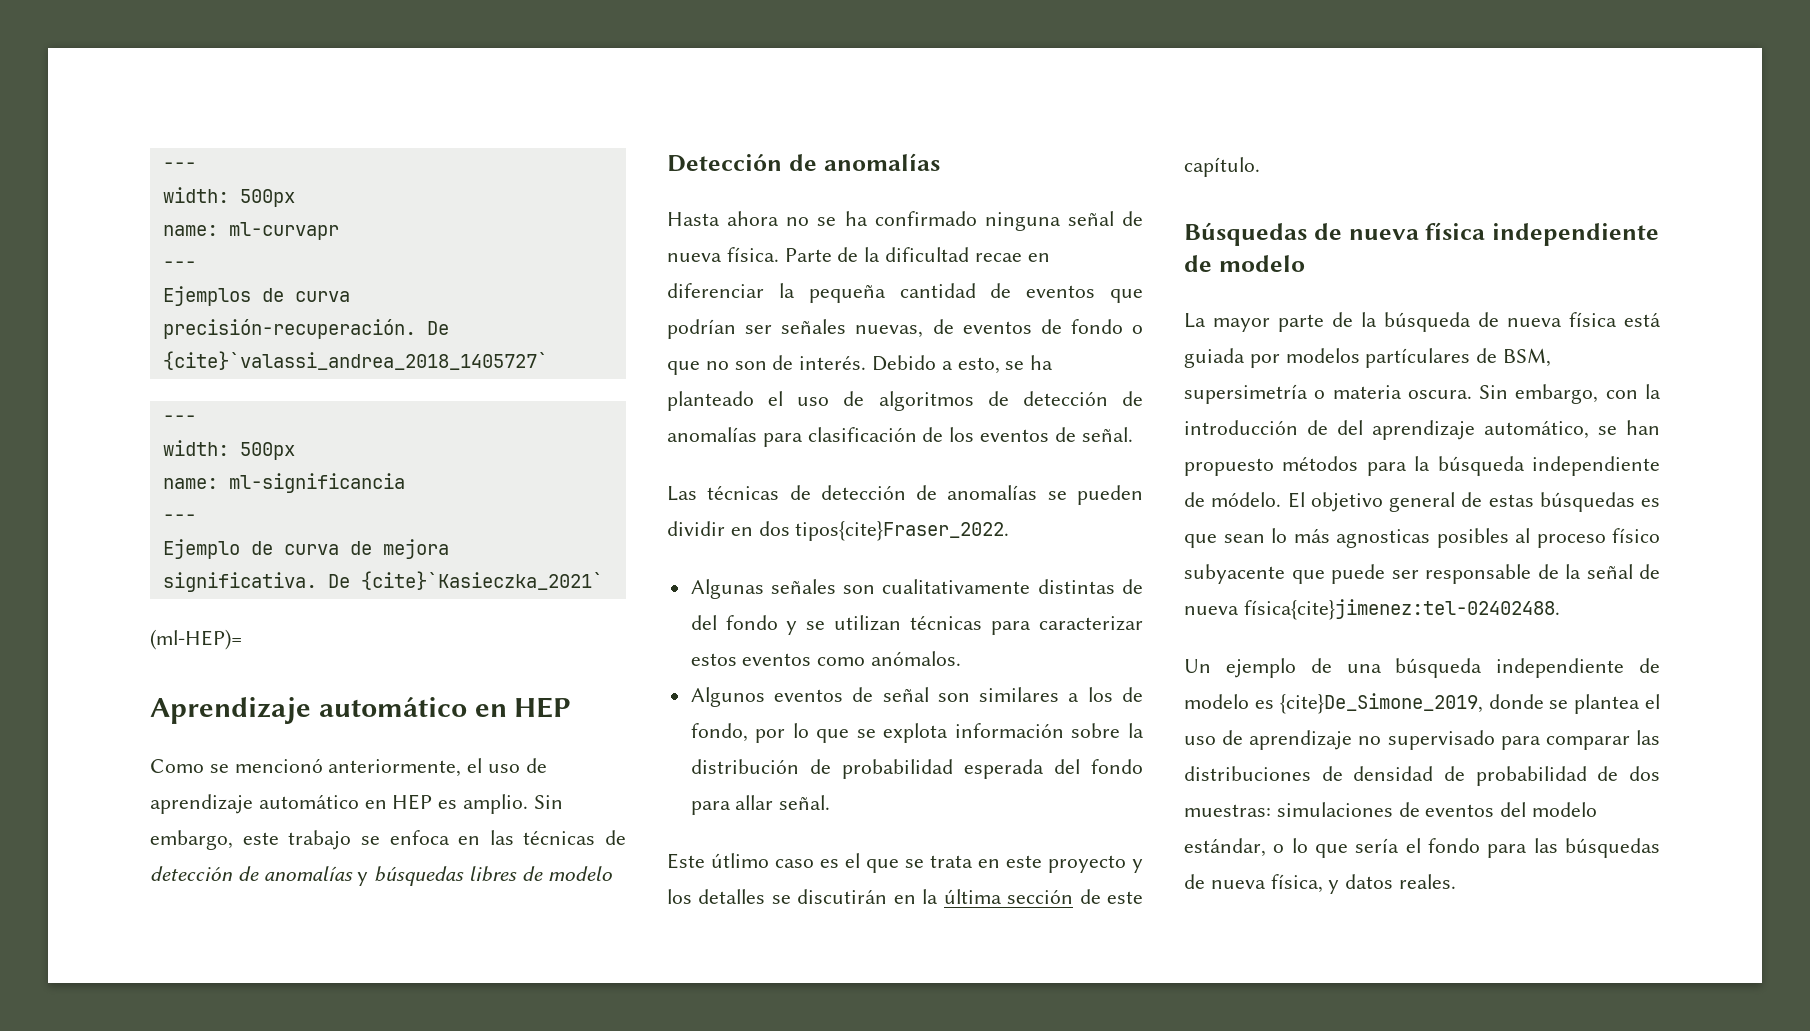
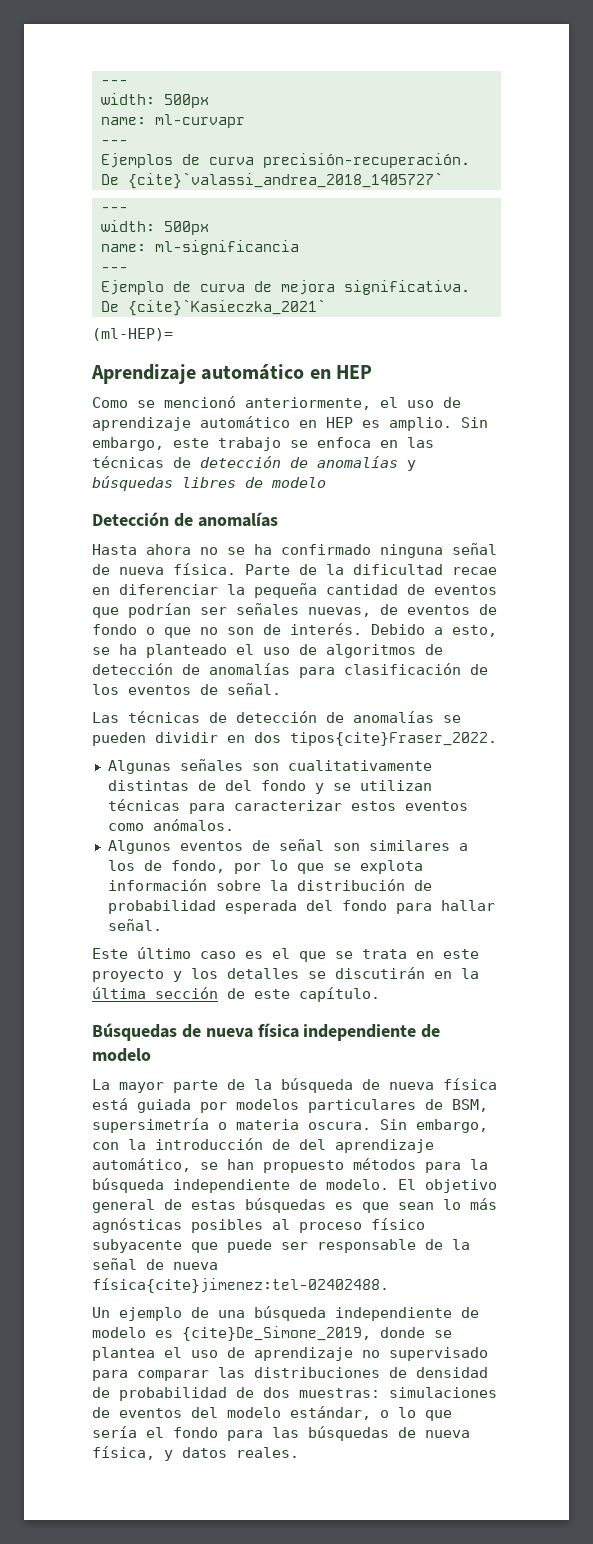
- Algunos eventos de señal son similares a los de fondo, por lo que se explota información sobre la distribución de probabilidad esperada del fondo para allar señal.
+ Algunos eventos de señal son similares a los de fondo, por lo que se explota información sobre la distribución de probabilidad esperada del fondo para hallar señal.
- Este útlimo caso es el que se trata en este proyecto y los detalles se discutirán en la última sección de este capítulo.
+ Este último caso es el que se trata en este proyecto y los detalles se discutirán en la última sección de este capítulo.
- La mayor parte de la búsqueda de nueva física está guiada por modelos partículares de BSM, supersimetría o materia oscura.
+ La mayor parte de la búsqueda de nueva física está guiada por modelos particulares de BSM, supersimetría o materia oscura.
- Sin embargo, con la introducción de del aprendizaje automático, se han propuesto métodos para la búsqueda independiente de módelo.
+ Sin embargo, con la introducción de del aprendizaje automático, se han propuesto métodos para la búsqueda independiente de modelo.
- El objetivo general de estas búsquedas es que sean lo más agnosticas posibles al proceso físico subyacente que puede ser responsable de la señal de nueva física{cite}jimenez:tel-02402488.
+ El objetivo general de estas búsquedas es que sean lo más agnósticas posibles al proceso físico subyacente que puede ser responsable de la señal de nueva física{cite}jimenez:tel-02402488.

